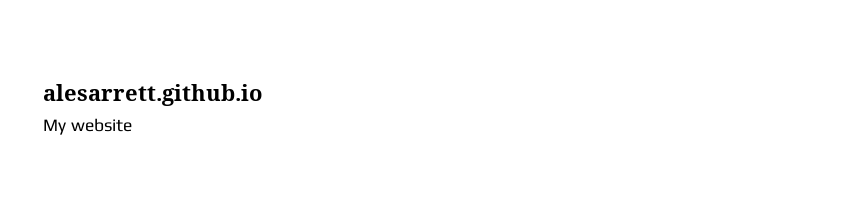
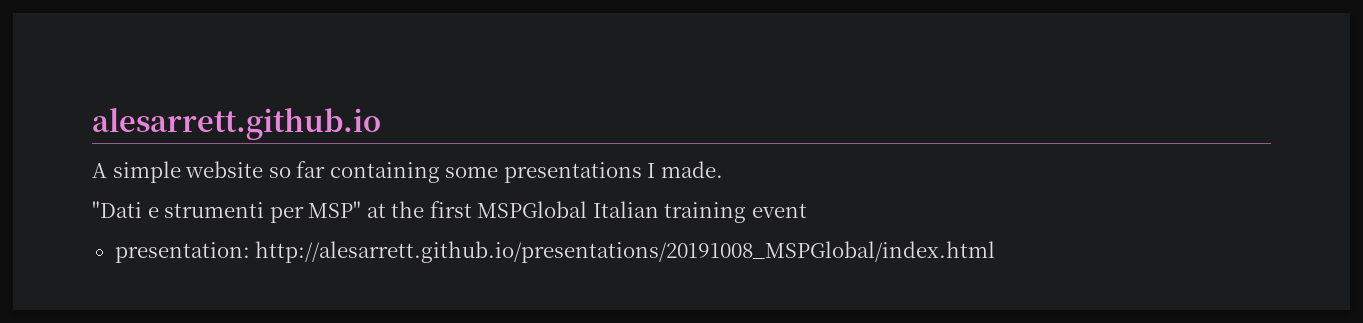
- My website
+ A simple website so far containing some presentations I made.
+ "Dati e strumenti per MSP" at the first MSPGlobal Italian training event
+ presentation: http://alesarrett.github.io/presentations/20191008_MSPGlobal/index.html

